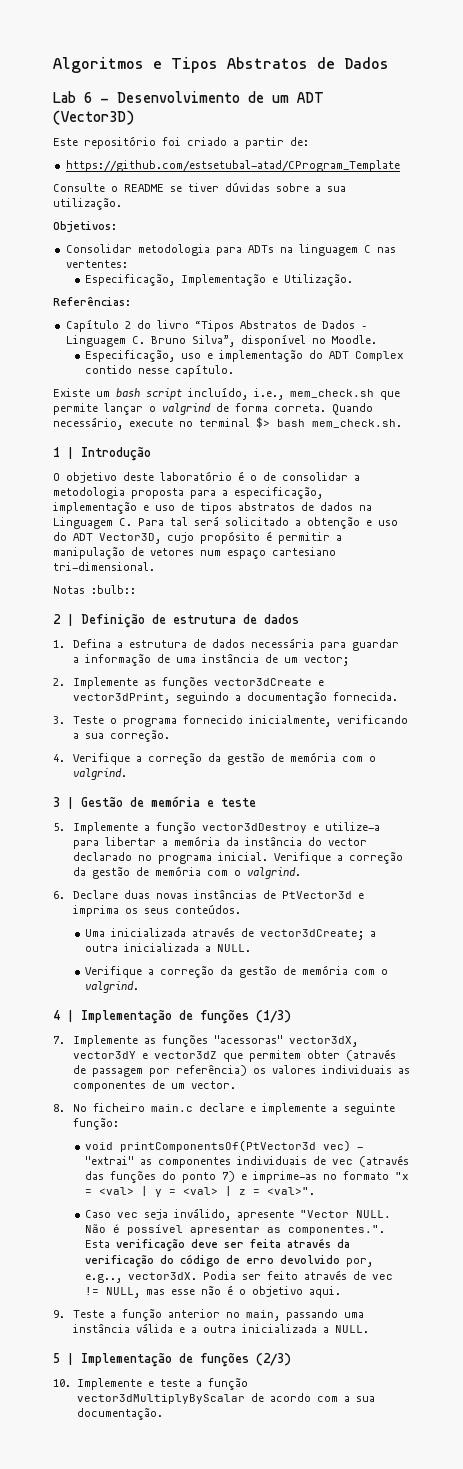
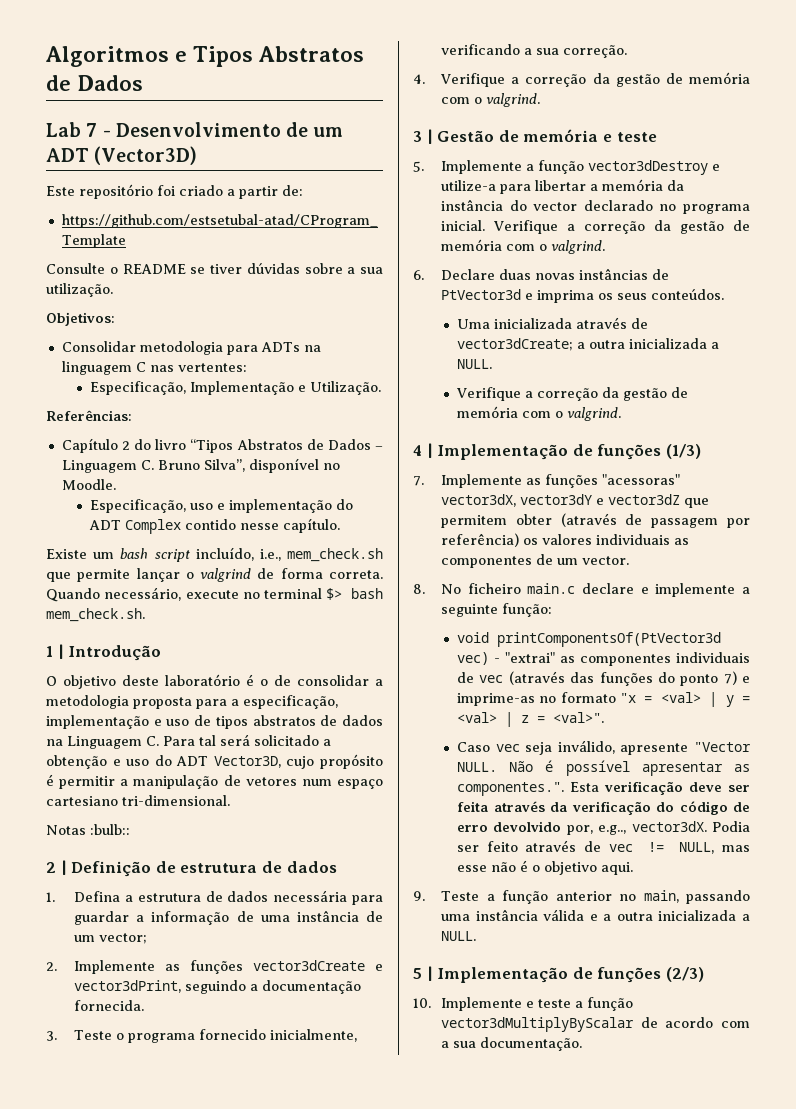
- Lab 6 - Desenvolvimento de um ADT (Vector3D)
+ Lab 7 - Desenvolvimento de um ADT (Vector3D)

